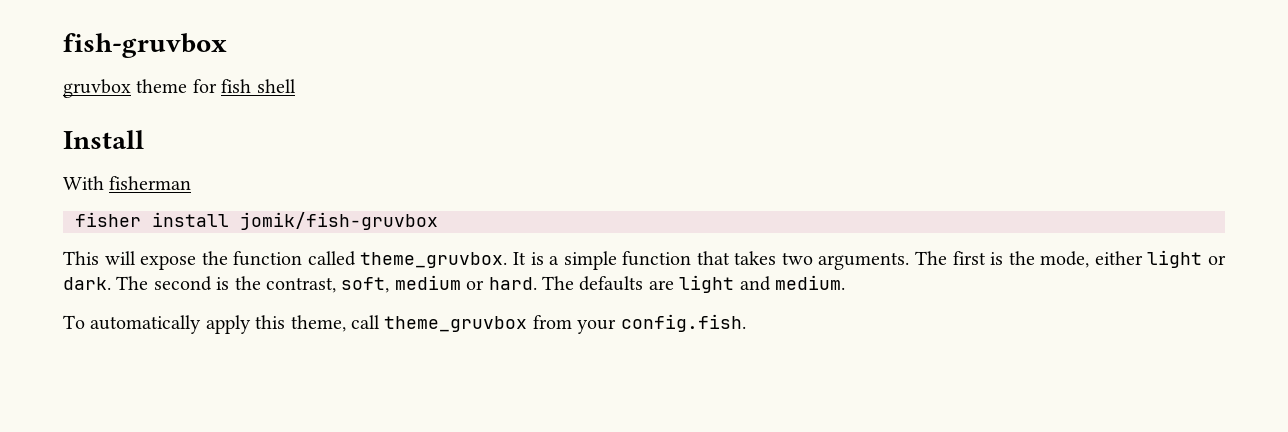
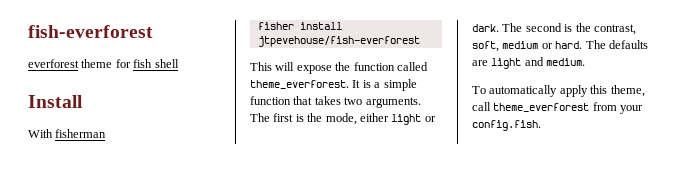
- fish-gruvbox
- gruvbox theme for fish shell
+ fish-everforest
+ everforest theme for fish shell
- fisher install jomik/fish-gruvbox
+ fisher install jtpevehouse/fish-everforest
- This will expose the function called theme_gruvbox.
+ This will expose the function called theme_everforest.
- To automatically apply this theme, call theme_gruvbox from your config.fish.
+ To automatically apply this theme, call theme_everforest from your config.fish.

